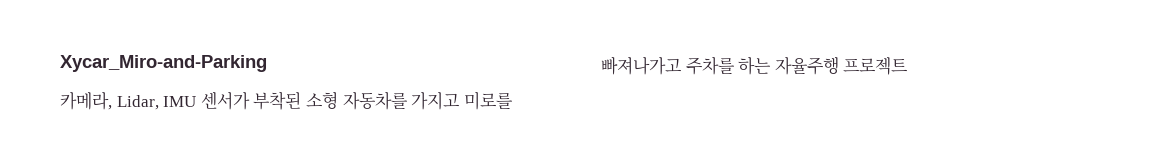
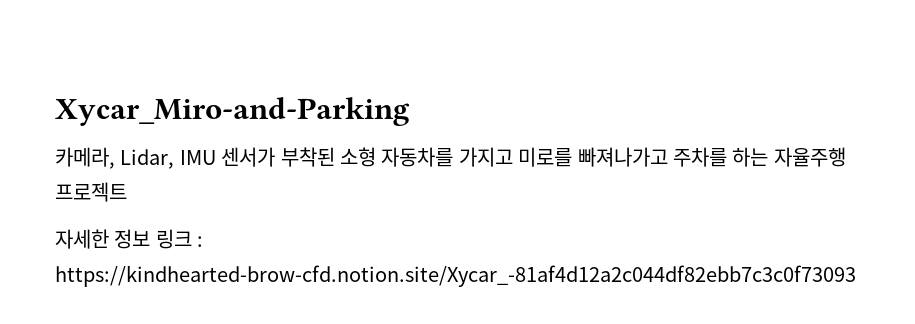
+ 자세한 정보 링크 : https://kindhearted-brow-cfd.notion.site/Xycar_-81af4d12a2c044df82ebb7c3c0f73093

